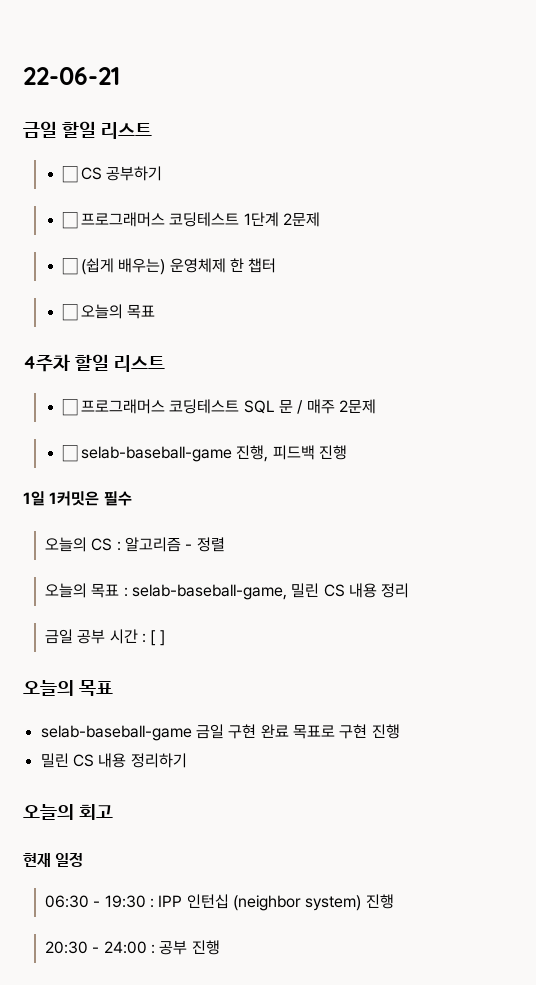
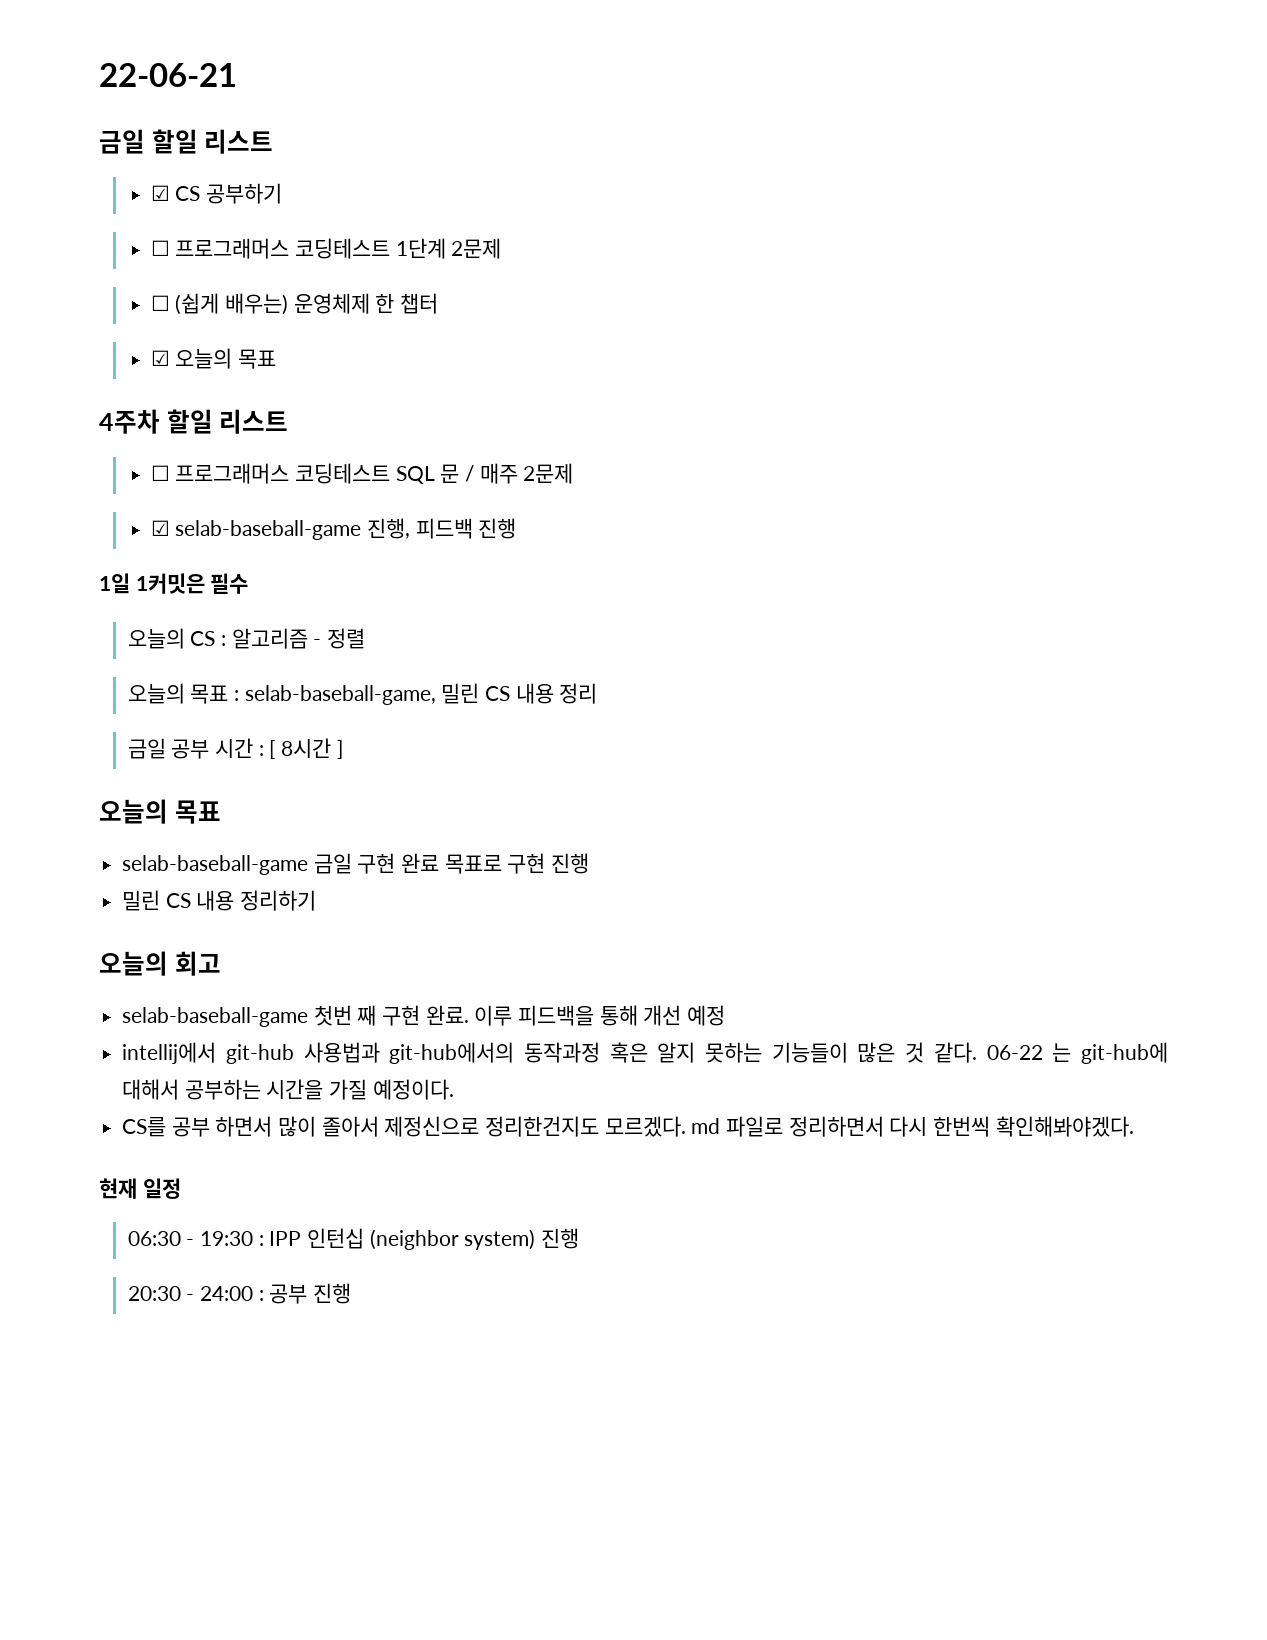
- ☐ CS 공부하기
+ ☑ CS 공부하기
- ☐ 오늘의 목표
+ ☑ 오늘의 목표
- ☐ selab-baseball-game 진행, 피드백 진행
+ ☑ selab-baseball-game 진행, 피드백 진행
- 금일 공부 시간 : [ ]
+ 금일 공부 시간 : [ 8시간 ]
+ selab-baseball-game 첫번 째 구현 완료. 이루 피드백을 통해 개선 예정
+ intellij에서 git-hub 사용법과 git-hub에서의 동작과정 혹은 알지 못하는 기능들이 많은 것 같다. 06-22 는 git-hub에 대해서 공부하는 시간을 가질 예정이다.
+ CS를 공부 하면서 많이 졸아서 제정신으로 정리한건지도 모르겠다. md 파일로 정리하면서 다시 한번씩 확인해봐야겠다.

